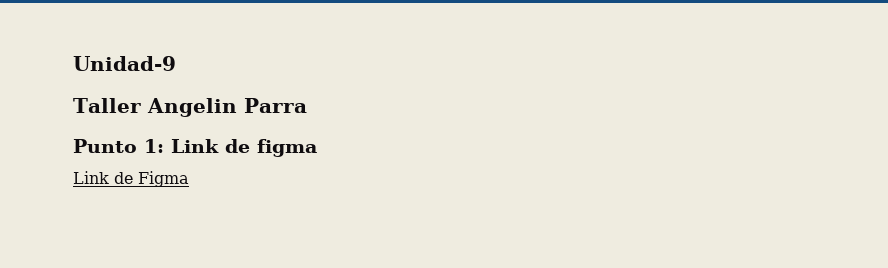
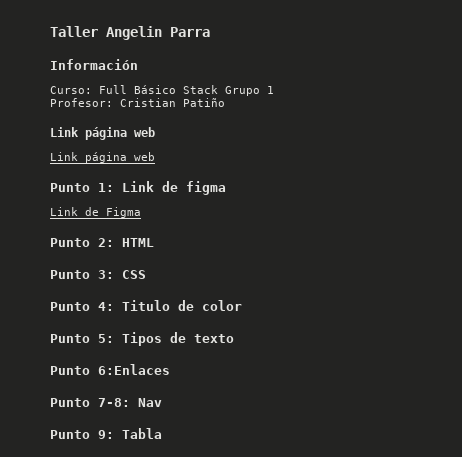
- Unidad-9
+ Información
+ Curso: Full Básico Stack Grupo 1
+ Profesor: Cristian Patiño
+ Link página web
+ Link página web
+ Punto 2: HTML
+ Punto 3: CSS
+ Punto 4: Titulo de color
+ Punto 5: Tipos de texto
+ Punto 6:Enlaces
+ Punto 7-8: Nav
+ Punto 9: Tabla

